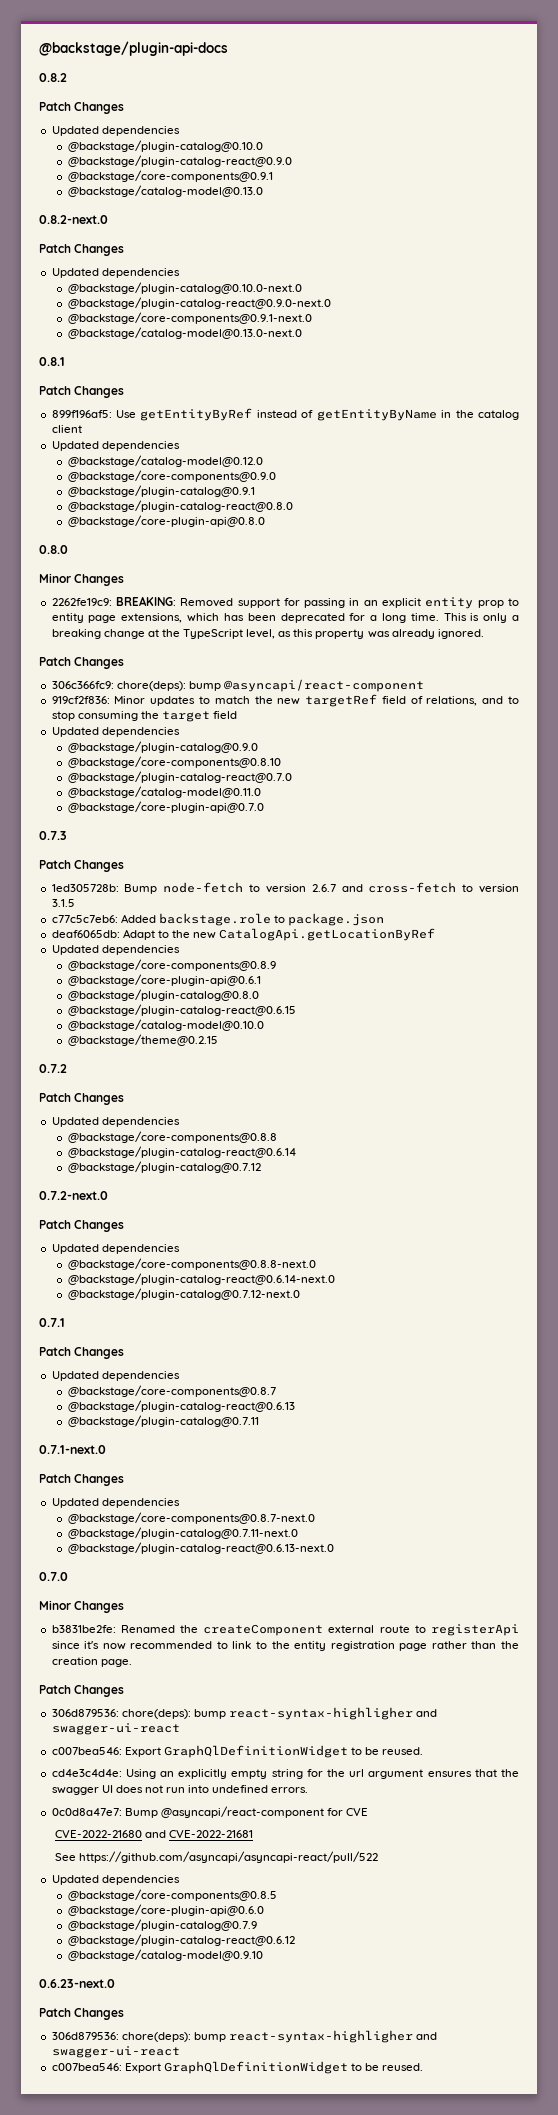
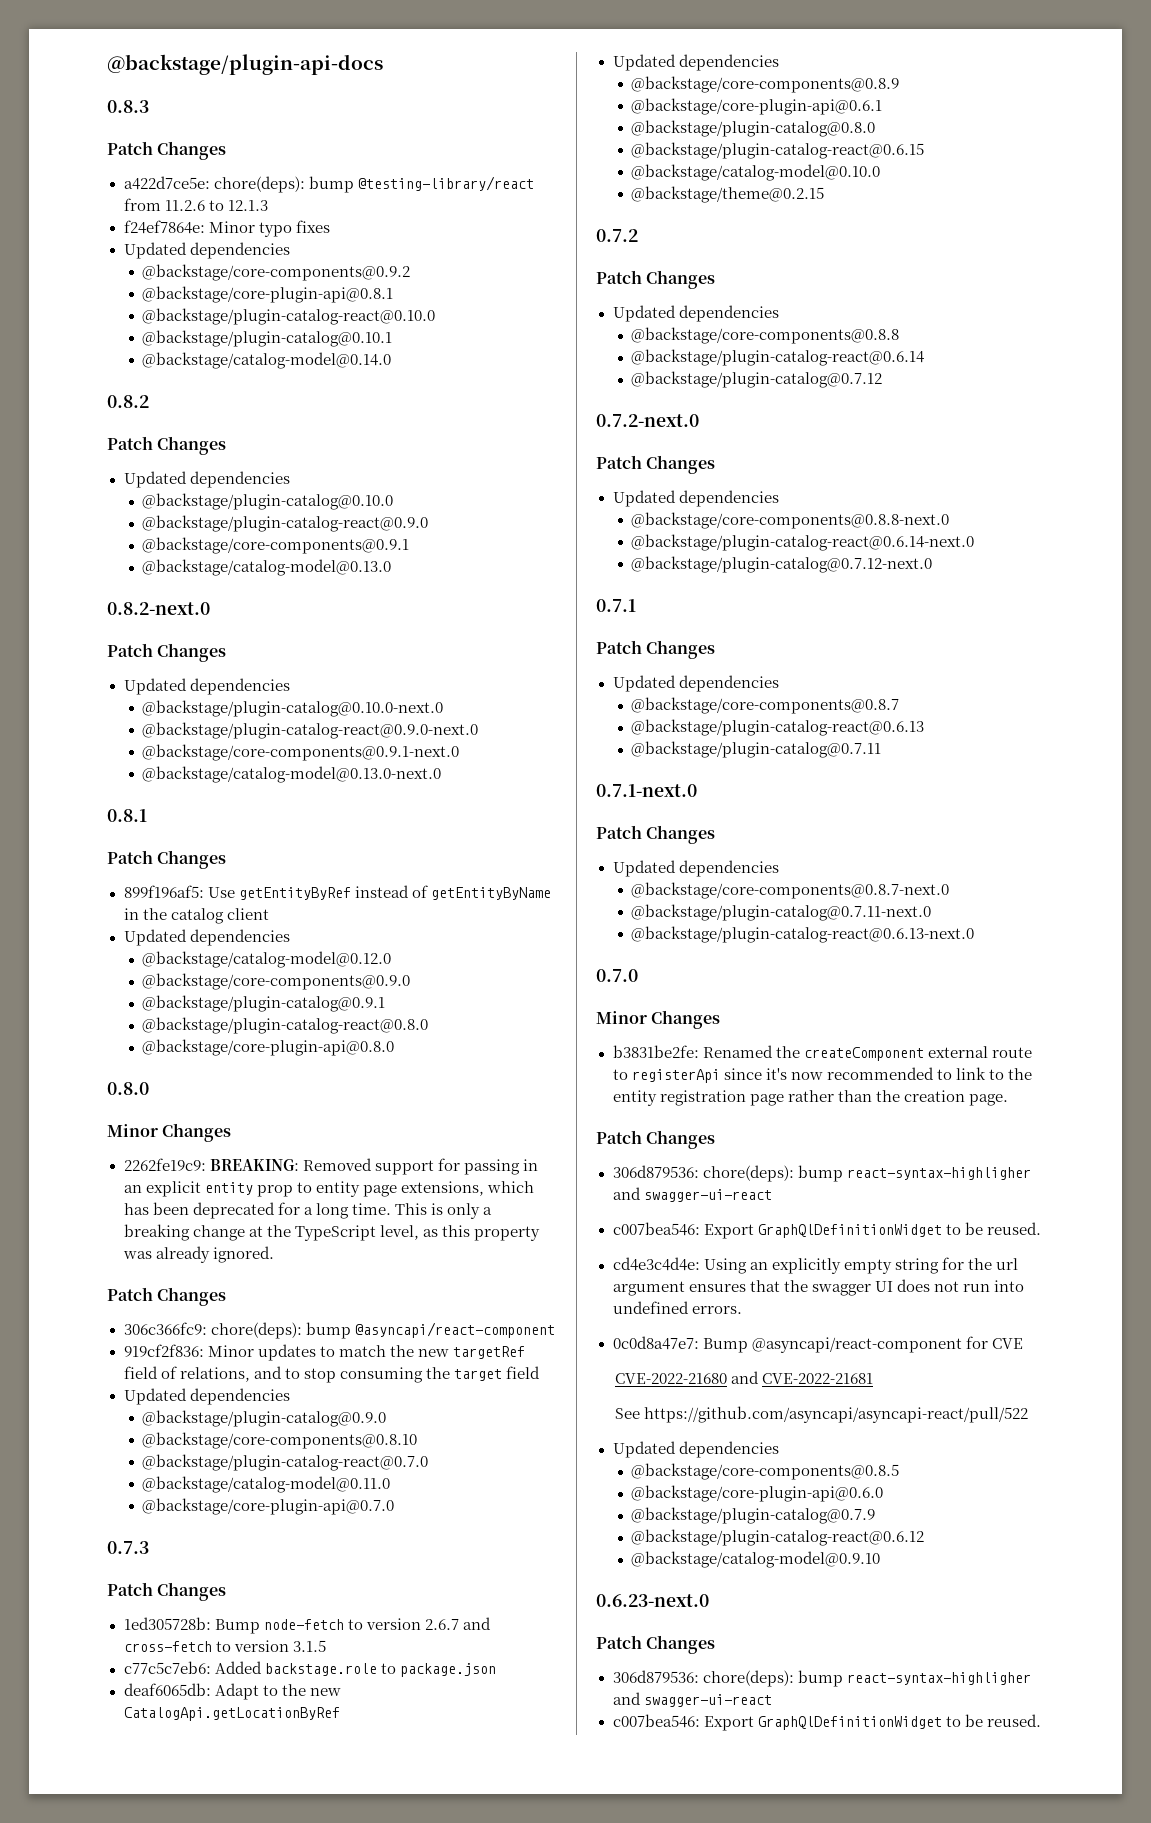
+ 0.8.3
+ Patch Changes
+ a422d7ce5e: chore(deps): bump @testing-library/react from 11.2.6 to 12.1.3
+ f24ef7864e: Minor typo fixes
+ Updated dependencies
+ @backstage/core-components@0.9.2
+ @backstage/core-plugin-api@0.8.1
+ @backstage/plugin-catalog-react@0.10.0
+ @backstage/plugin-catalog@0.10.1
+ @backstage/catalog-model@0.14.0

